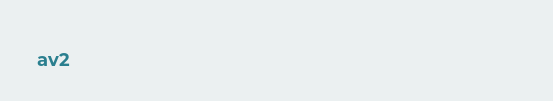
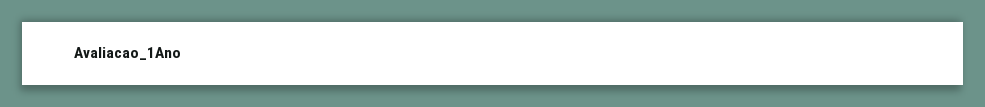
- av2
+ Avaliacao_1Ano

